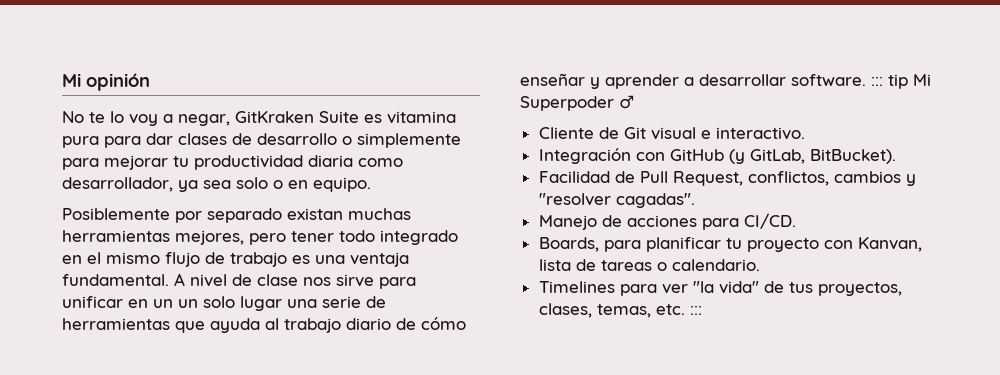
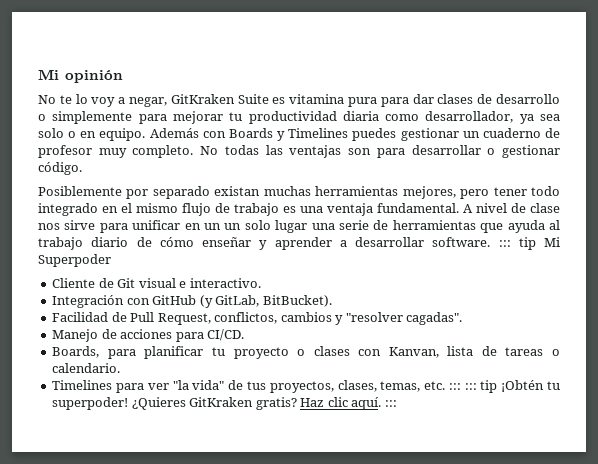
+ Además con Boards y Timelines puedes gestionar un cuaderno de profesor muy completo. No todas las ventajas son para desarrollar o gestionar código.
- A nivel de clase nos sirve para unificar en un un solo lugar una serie de herramientas que ayuda al trabajo diario de cómo enseñar y aprender a desarrollar software. ::: tip Mi Superpoder ♂
+ A nivel de clase nos sirve para unificar en un un solo lugar una serie de herramientas que ayuda al trabajo diario de cómo enseñar y aprender a desarrollar software. ::: tip Mi Superpoder
- Boards, para planificar tu proyecto con Kanvan, lista de tareas o calendario.
+ Boards, para planificar tu proyecto o clases con Kanvan, lista de tareas o calendario.
- Timelines para ver "la vida" de tus proyectos, clases, temas, etc. :::
+ Timelines para ver "la vida" de tus proyectos, clases, temas, etc. ::: ::: tip ¡Obtén tu superpoder! ¿Quieres GitKraken gratis? Haz clic aquí. :::

